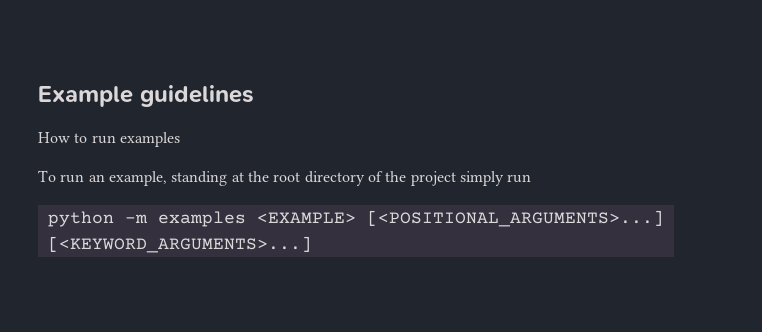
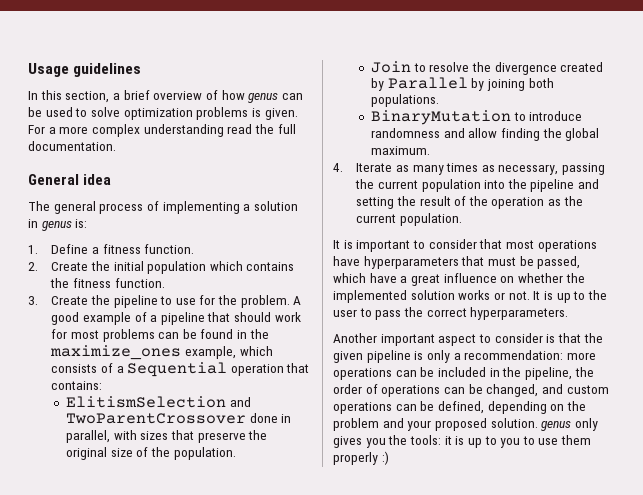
- Example guidelines
+ Usage guidelines
- How to run examples
- To run an example, standing at the root directory of the project simply run
- python -m examples <EXAMPLE> [<POSITIONAL_ARGUMENTS>...] [<KEYWORD_ARGUMENTS>...]
+ In this section, a brief overview of how genus can be used to solve optimization problems is given. For a more complex understanding read the full documentation.
+ General idea
+ The general process of implementing a solution in genus is:
+ 1. Define a fitness function.
+ 2. Create the initial population which contains the fitness function.
+ 3. Create the pipeline to use for the problem. A good example of a pipeline that should work for most problems can be found in the maximize_ones example, which consists of a Sequential operation that contains:
+ ElitismSelection and TwoParentCrossover done in parallel, with sizes that preserve the original size of the population.
+ Join to resolve the divergence created by Parallel by joining both populations.
+ BinaryMutation to introduce randomness and allow finding the global maximum.
+ 4. Iterate as many times as necessary, passing the current population into the pipeline and setting the result of the operation as the current population.
+ It is important to consider that most operations have hyperparameters that must be passed, which have a great influence on whether the implemented solution works or not. It is up to the user to pass the correct hyperparameters.
+ Another important aspect to consider is that the given pipeline is only a recommendation: more operations can be included in the pipeline, the order of operations can be changed, and custom operations can be defined, depending on the problem and your proposed solution. genus only gives you the tools: it is up to you to use them properly :)

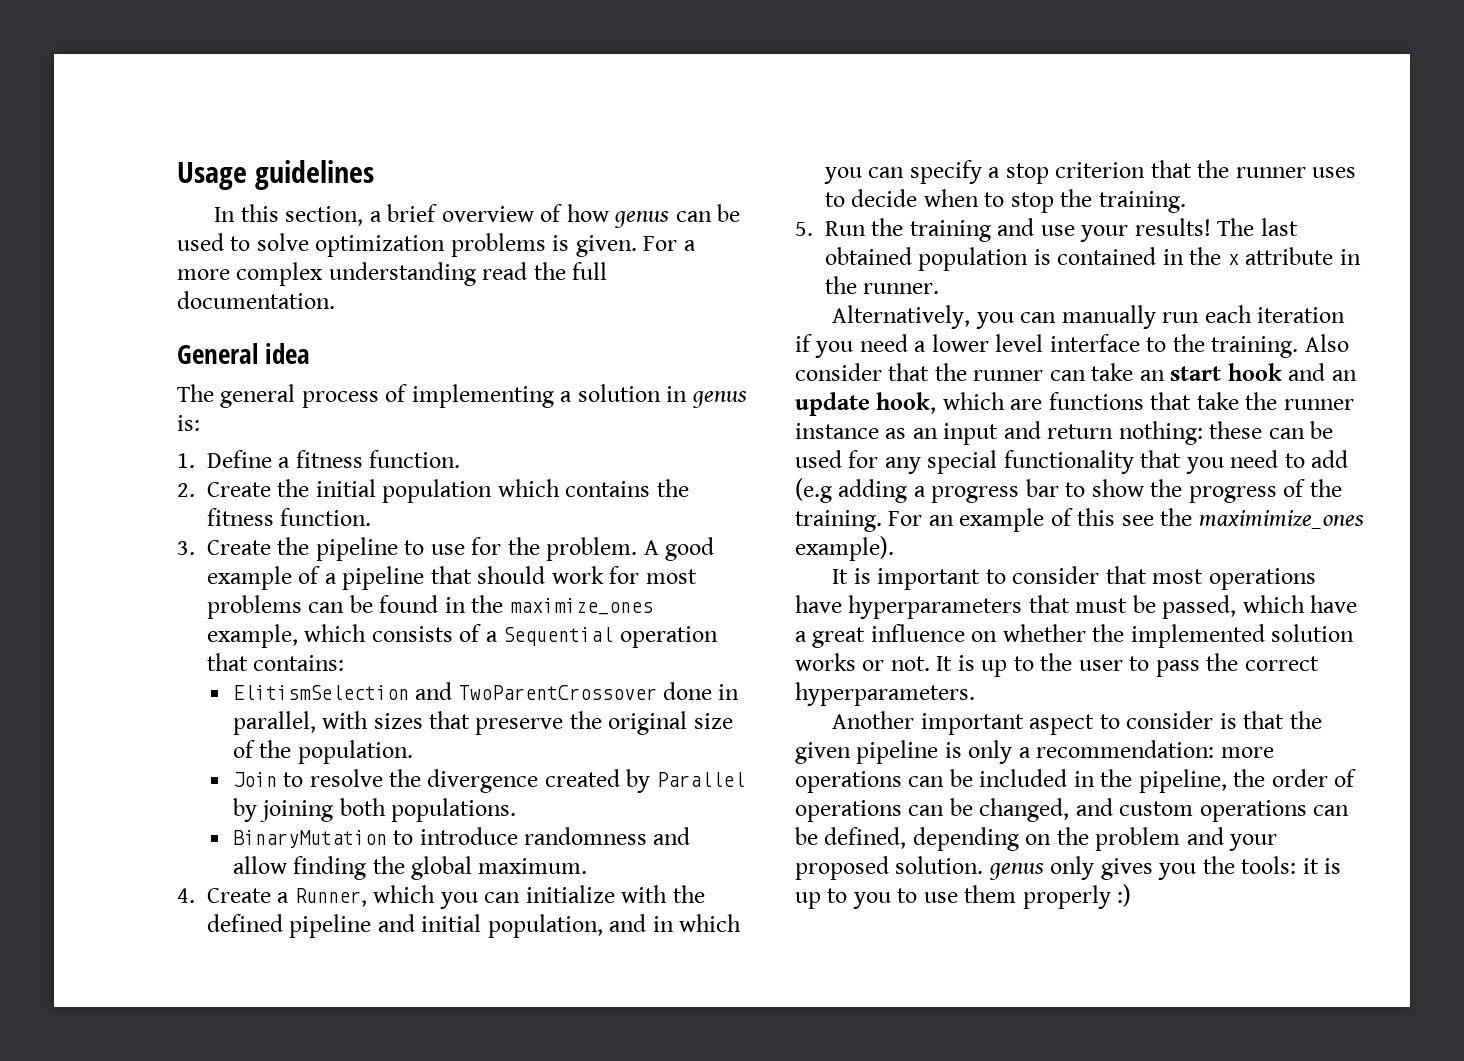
- 4. Iterate as many times as necessary, passing the current population into the pipeline and setting the result of the operation as the current population.
+ 4. Create a Runner, which you can initialize with the defined pipeline and initial population, and in which you can specify a stop criterion that the runner uses to decide when to stop the training.
+ 5. Run the training and use your results! The last obtained population is contained in the x attribute in the runner.
+ Alternatively, you can manually run each iteration if you need a lower level interface to the training. Also consider that the runner can take an start hook and an update hook, which are functions that take the runner instance as an input and return nothing: these can be used for any special functionality that you need to add (e.g adding a progress bar to show the progress of the training. For an example of this see the maximimize_ones example).

